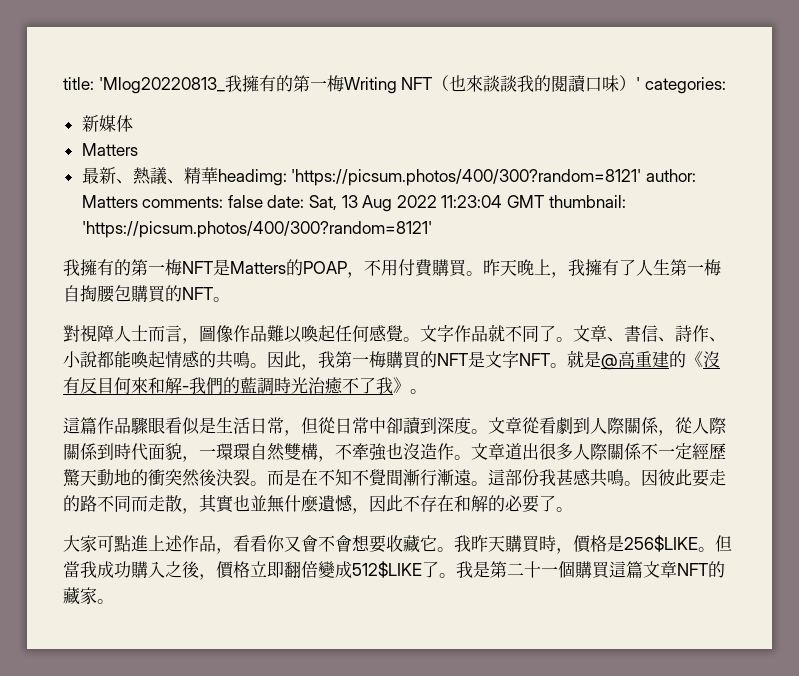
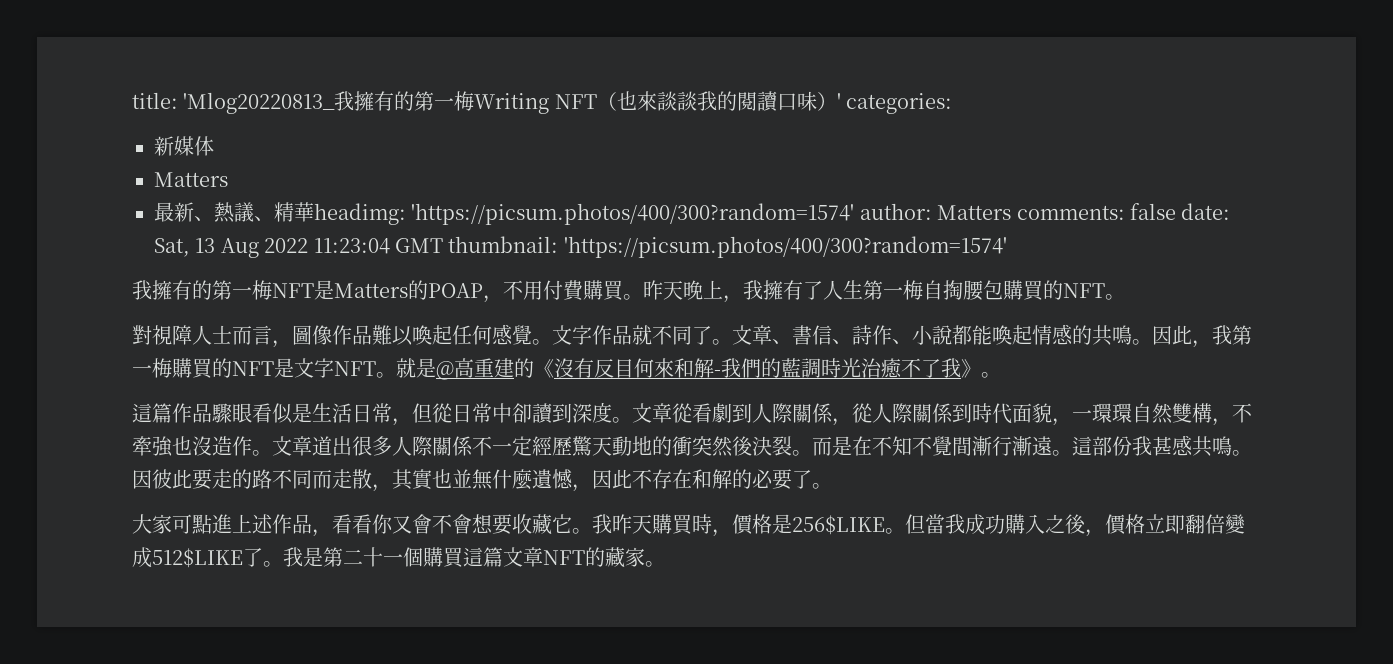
- 最新、熱議、精華headimg: 'https://picsum.photos/400/300?random=8121' author: Matters comments: false date: Sat, 13 Aug 2022 11:23:04 GMT thumbnail: 'https://picsum.photos/400/300?random=8121'
+ 最新、熱議、精華headimg: 'https://picsum.photos/400/300?random=1574' author: Matters comments: false date: Sat, 13 Aug 2022 11:23:04 GMT thumbnail: 'https://picsum.photos/400/300?random=1574'

